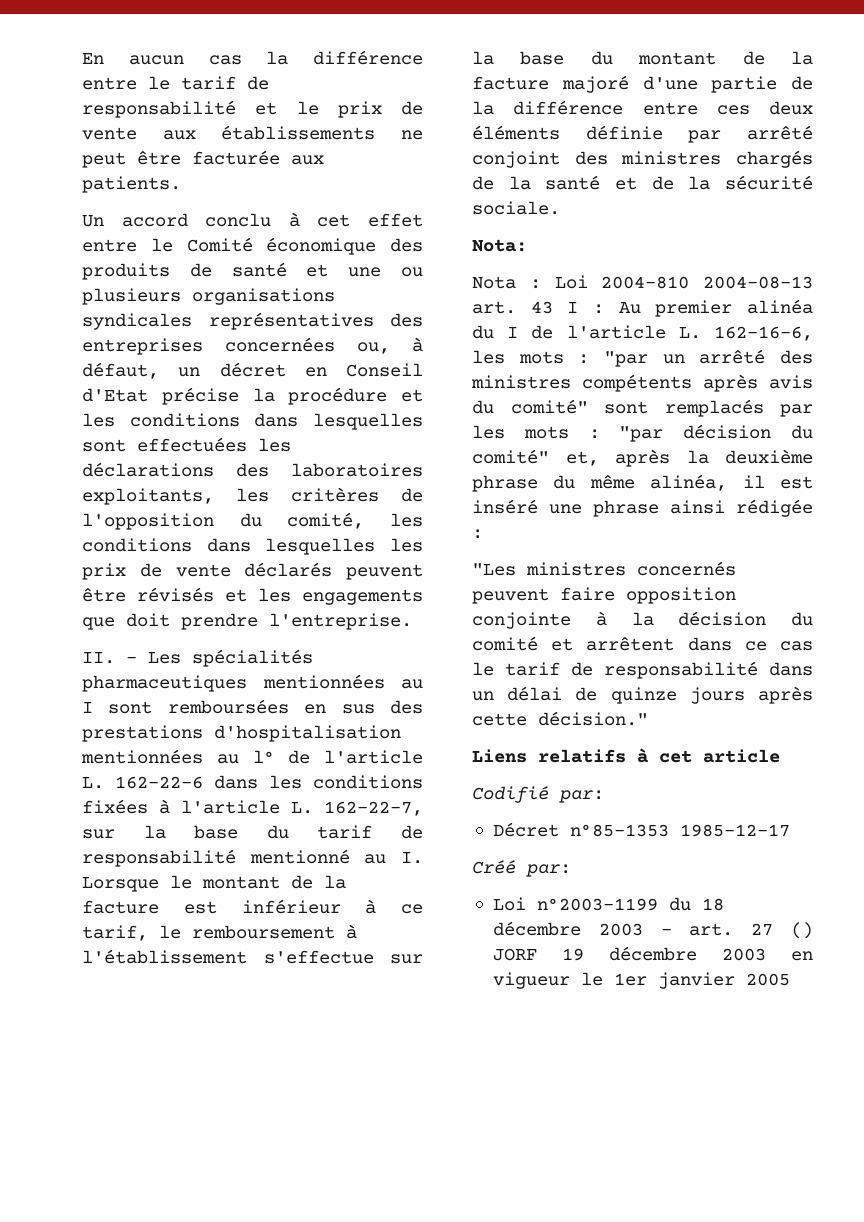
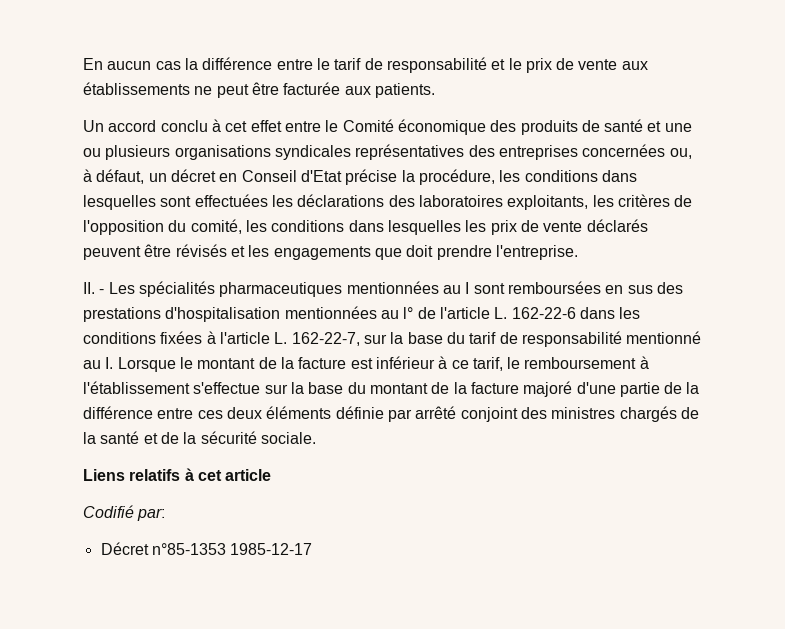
- Un accord conclu à cet effet entre le Comité économique des produits de santé et une ou plusieurs organisations syndicales représentatives des entreprises concernées ou, à défaut, un décret en Conseil d'Etat précise la procédure et les conditions dans lesquelles sont effectuées les déclarations des laboratoires exploitants, les critères de l'opposition du comité, les conditions dans lesquelles les prix de vente déclarés peuvent être révisés et les engagements que doit prendre l'entreprise.
+ Un accord conclu à cet effet entre le Comité économique des produits de santé et une ou plusieurs organisations syndicales représentatives des entreprises concernées ou, à défaut, un décret en Conseil d'Etat précise la procédure, les conditions dans lesquelles sont effectuées les déclarations des laboratoires exploitants, les critères de l'opposition du comité, les conditions dans lesquelles les prix de vente déclarés peuvent être révisés et les engagements que doit prendre l'entreprise.
- Nota:
- Nota : Loi 2004-810 2004-08-13 art. 43 I : Au premier alinéa du I de l'article L. 162-16-6, les mots : "par un arrêté des ministres compétents après avis du comité" sont remplacés par les mots : "par décision du comité" et, après la deuxième phrase du même alinéa, il est inséré une phrase ainsi rédigée :
- "Les ministres concernés peuvent faire opposition conjointe à la décision du comité et arrêtent dans ce cas le tarif de responsabilité dans un délai de quinze jours après cette décision."
- Créé par:
- Loi n°2003-1199 du 18 décembre 2003 - art. 27 () JORF 19 décembre 2003 en vigueur le 1er janvier 2005

